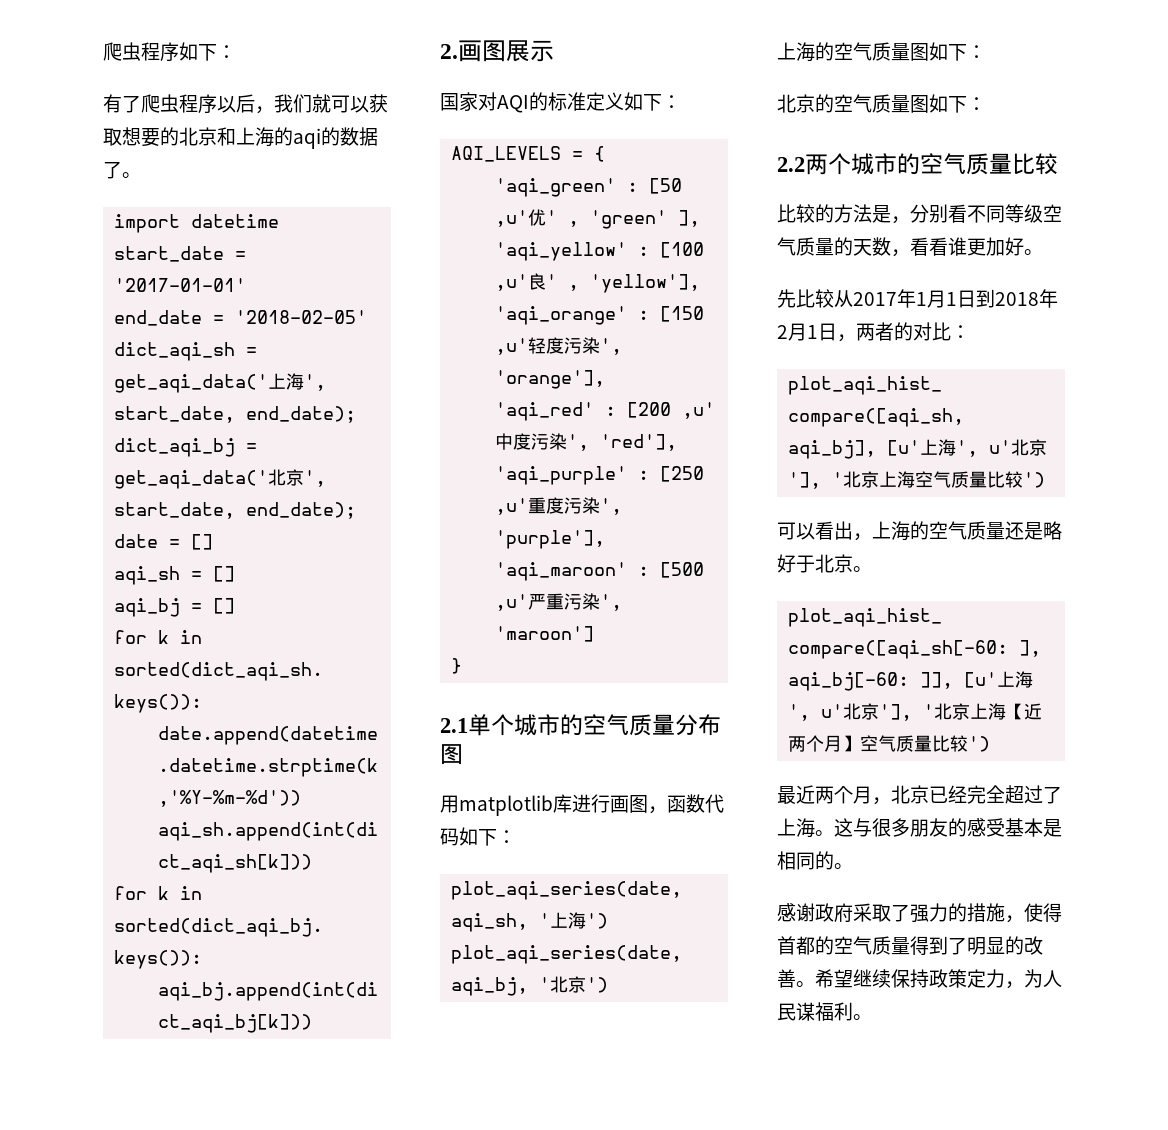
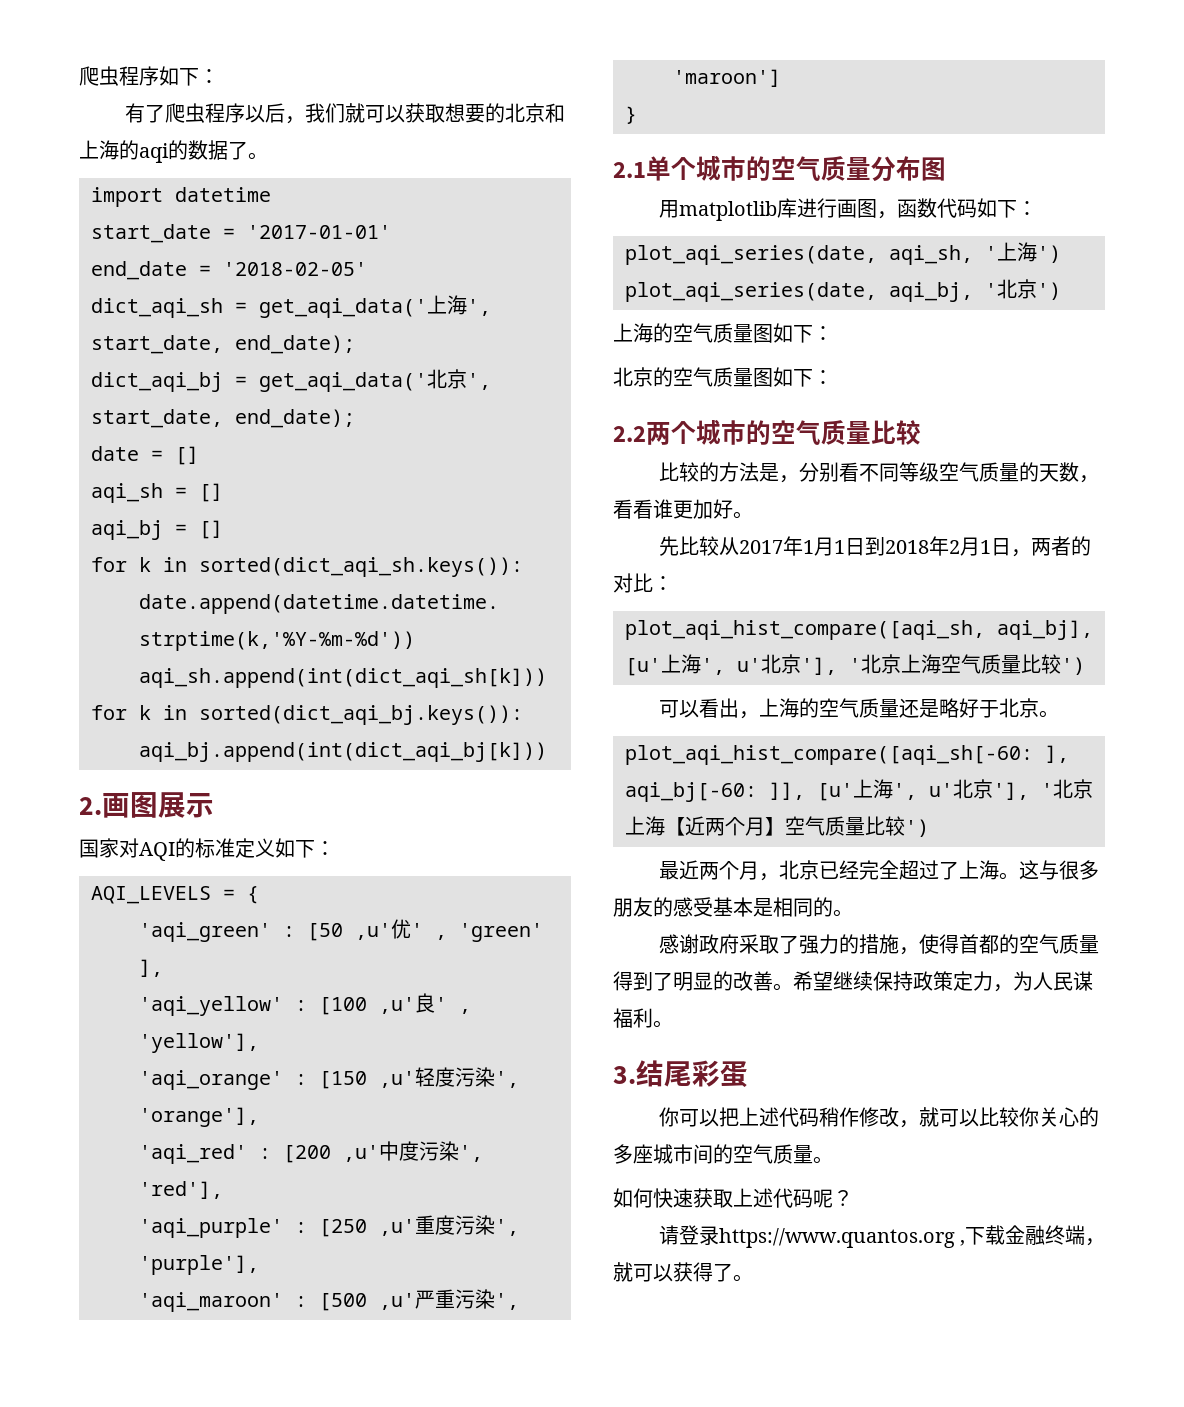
+ 3.结尾彩蛋
+ 你可以把上述代码稍作修改，就可以比较你关心的多座城市间的空气质量。
+ 如何快速获取上述代码呢？
+ 请登录https://www.quantos.org ,下载金融终端，就可以获得了。

